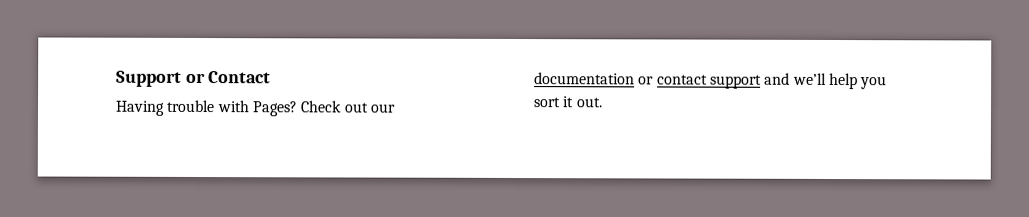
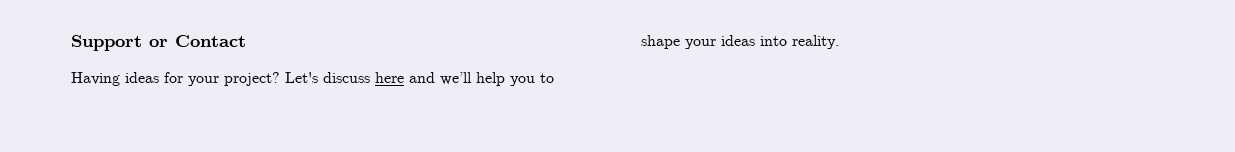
- Having trouble with Pages? Check out our documentation or contact support and we’ll help you sort it out.
+ Having ideas for your project? Let's discuss here and we’ll help you to shape your ideas into reality.

